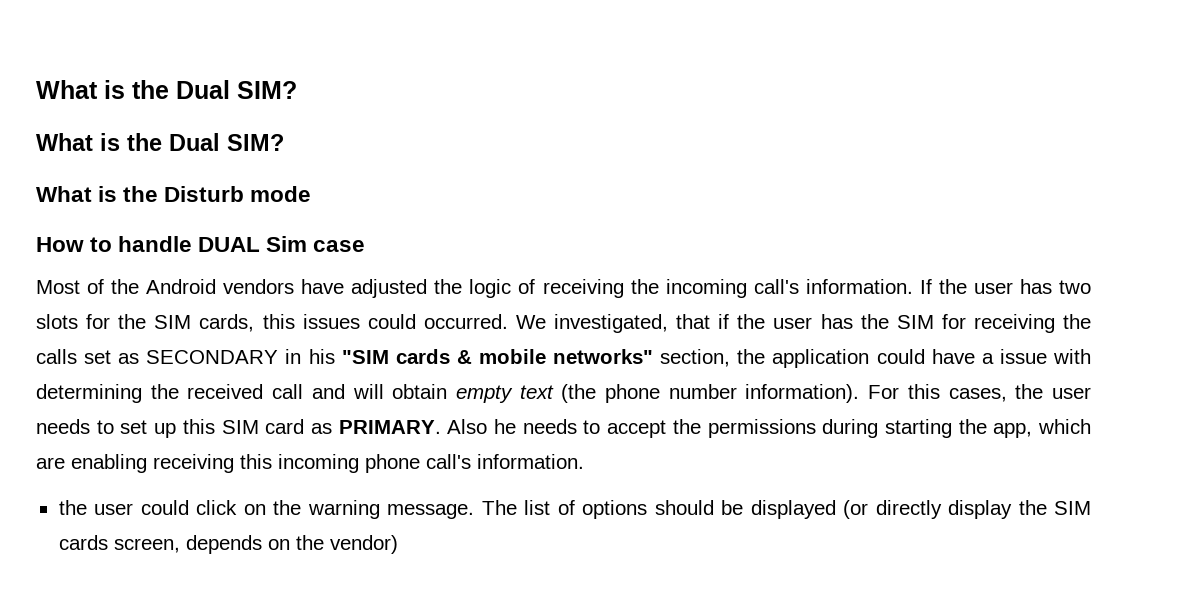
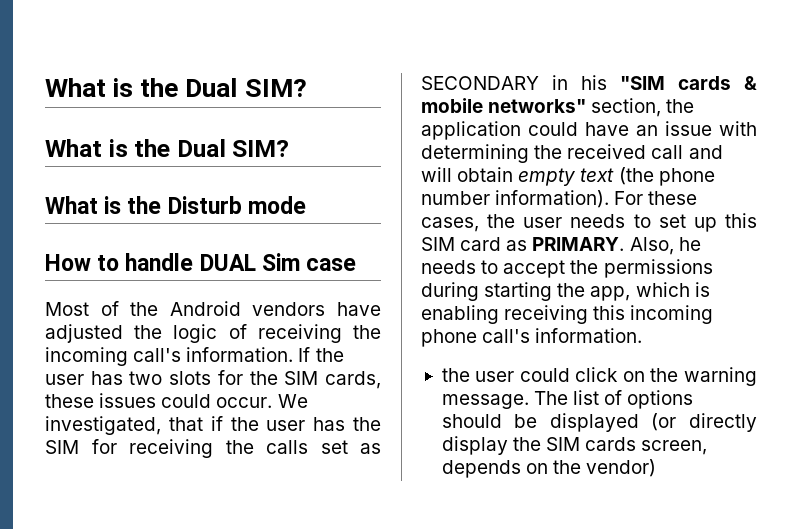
- If the user has two slots for the SIM cards, this issues could occurred.
+ If the user has two slots for the SIM cards, these issues could occur.
- We investigated, that if the user has the SIM for receiving the calls set as SECONDARY in his "SIM cards & mobile networks" section, the application could have a issue with determining the received call and will obtain empty text (the phone number information).
+ We investigated, that if the user has the SIM for receiving the calls set as SECONDARY in his "SIM cards & mobile networks" section, the application could have an issue with determining the received call and will obtain empty text (the phone number information).
- For this cases, the user needs to set up this SIM card as PRIMARY.
+ For these cases, the user needs to set up this SIM card as PRIMARY.
- Also he needs to accept the permissions during starting the app, which are enabling receiving this incoming phone call's information.
+ Also, he needs to accept the permissions during starting the app, which is enabling receiving this incoming phone call's information.

